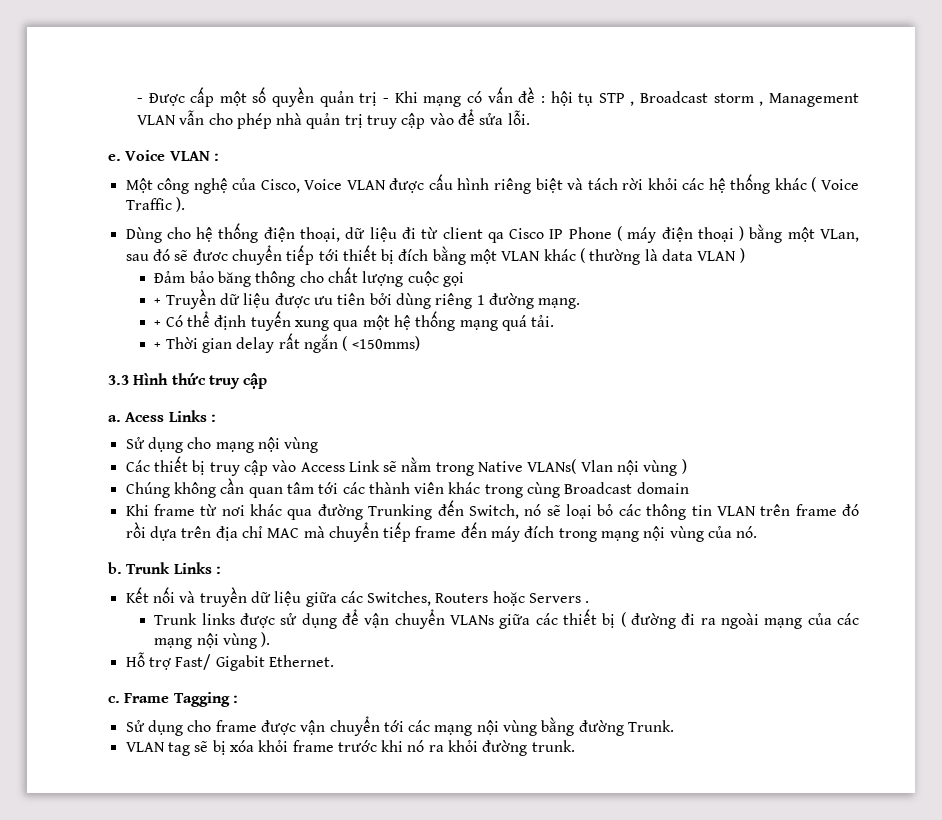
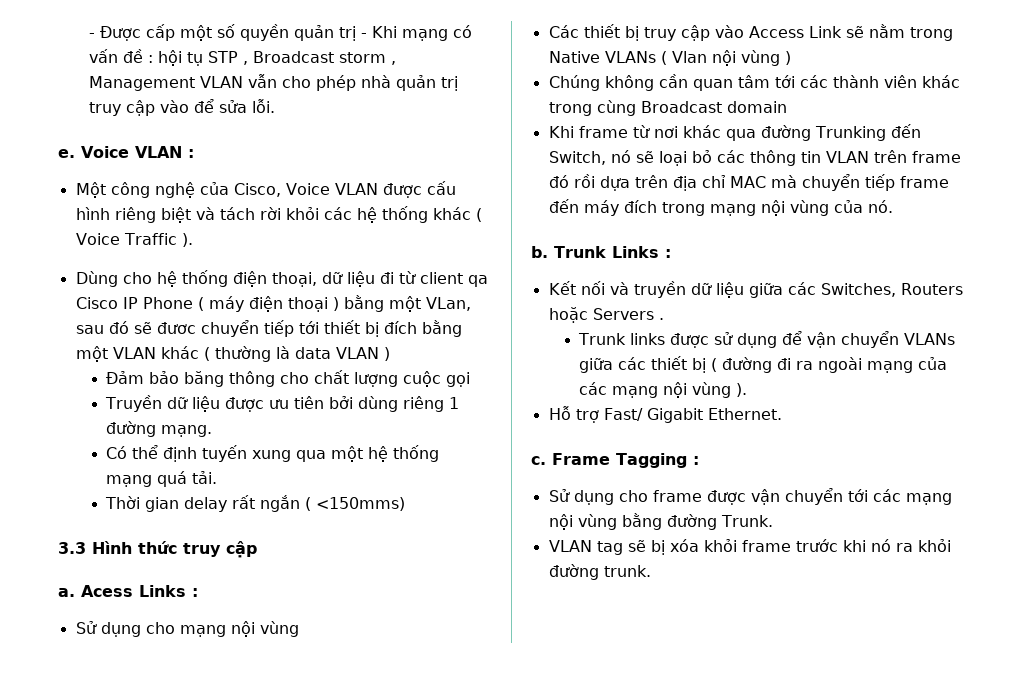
- + Truyền dữ liệu được ưu tiên bởi dùng riêng 1 đường mạng.
+ Truyền dữ liệu được ưu tiên bởi dùng riêng 1 đường mạng.
- + Có thể định tuyến xung qua một hệ thống mạng quá tải.
+ Có thể định tuyến xung qua một hệ thống mạng quá tải.
- + Thời gian delay rất ngắn ( <150mms)
+ Thời gian delay rất ngắn ( <150mms)
- Các thiết bị truy cập vào Access Link sẽ nằm trong Native VLANs( Vlan nội vùng )
+ Các thiết bị truy cập vào Access Link sẽ nằm trong Native VLANs ( Vlan nội vùng )

